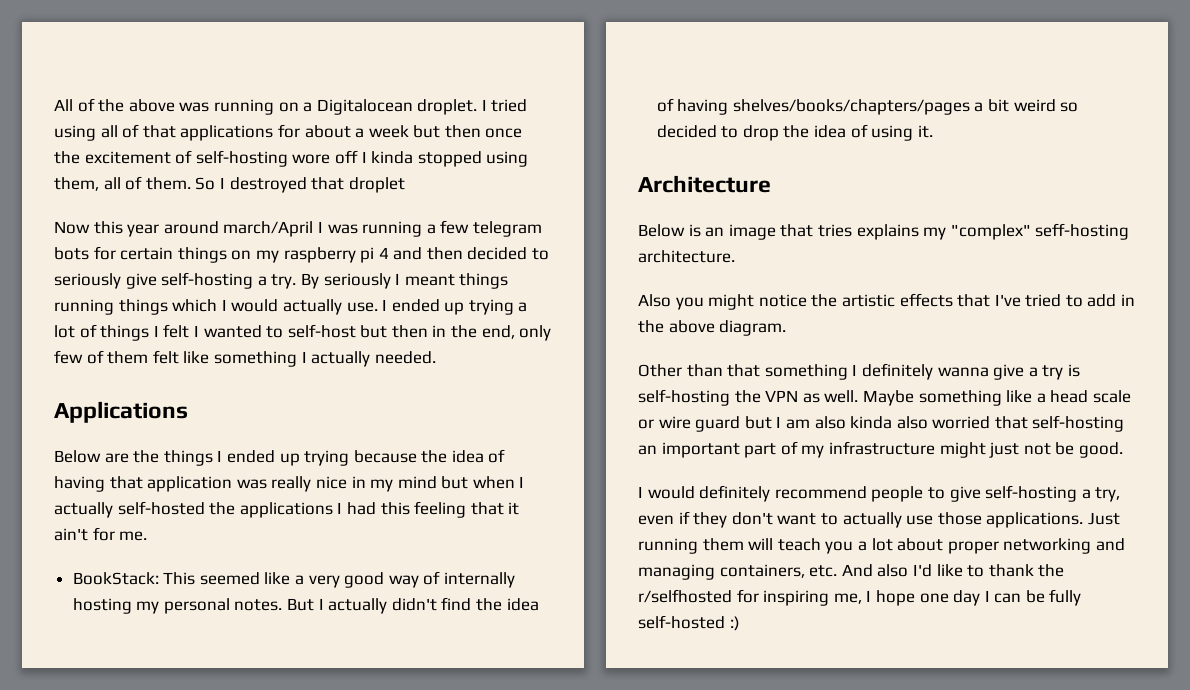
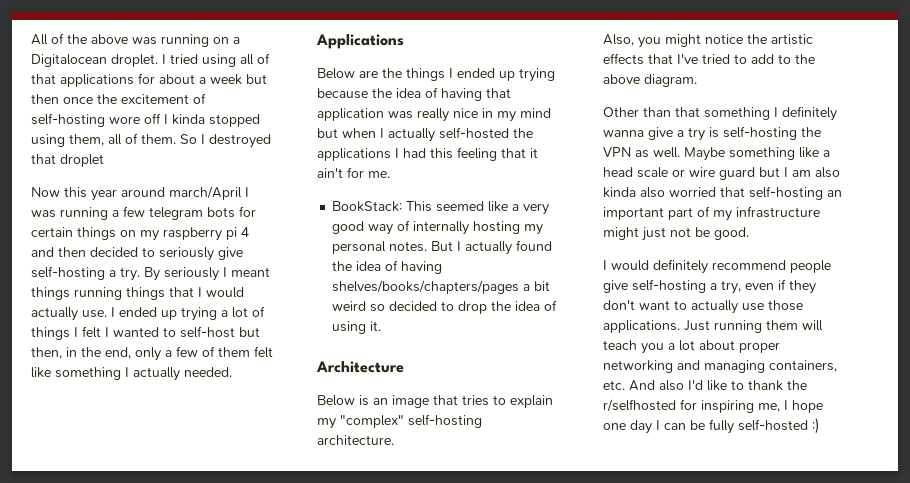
- By seriously I meant things running things which I would actually use.
+ By seriously I meant things running things that I would actually use.
- I ended up trying a lot of things I felt I wanted to self-host but then in the end, only few of them felt like something I actually needed.
+ I ended up trying a lot of things I felt I wanted to self-host but then, in the end, only a few of them felt like something I actually needed.
- But I actually didn't find the idea of having shelves/books/chapters/pages a bit weird so decided to drop the idea of using it.
+ But I actually found the idea of having shelves/books/chapters/pages a bit weird so decided to drop the idea of using it.
- Below is an image that tries explains my "complex" seff-hosting architecture.
+ Below is an image that tries to explain my "complex" self-hosting architecture.
- Also you might notice the artistic effects that I've tried to add in the above diagram.
+ Also, you might notice the artistic effects that I've tried to add to the above diagram.
- I would definitely recommend people to give self-hosting a try, even if they don't want to actually use those applications.
+ I would definitely recommend people give self-hosting a try, even if they don't want to actually use those applications.

